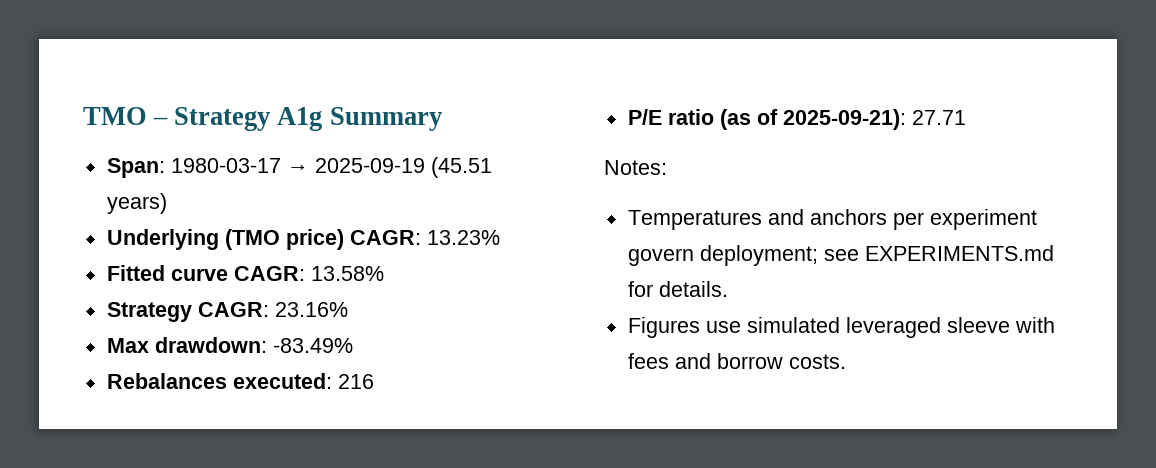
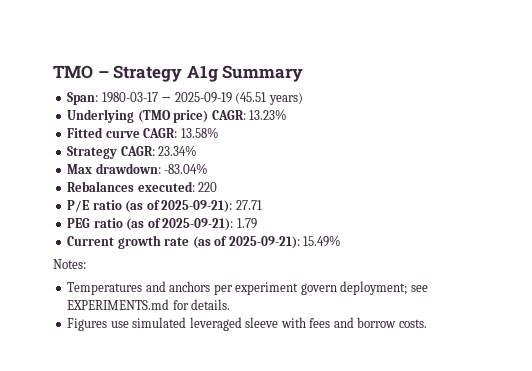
- Strategy CAGR: 23.16%
+ Strategy CAGR: 23.34%
- Max drawdown: -83.49%
+ Max drawdown: -83.04%
- Rebalances executed: 216
+ Rebalances executed: 220
+ PEG ratio (as of 2025-09-21): 1.79
+ Current growth rate (as of 2025-09-21): 15.49%

